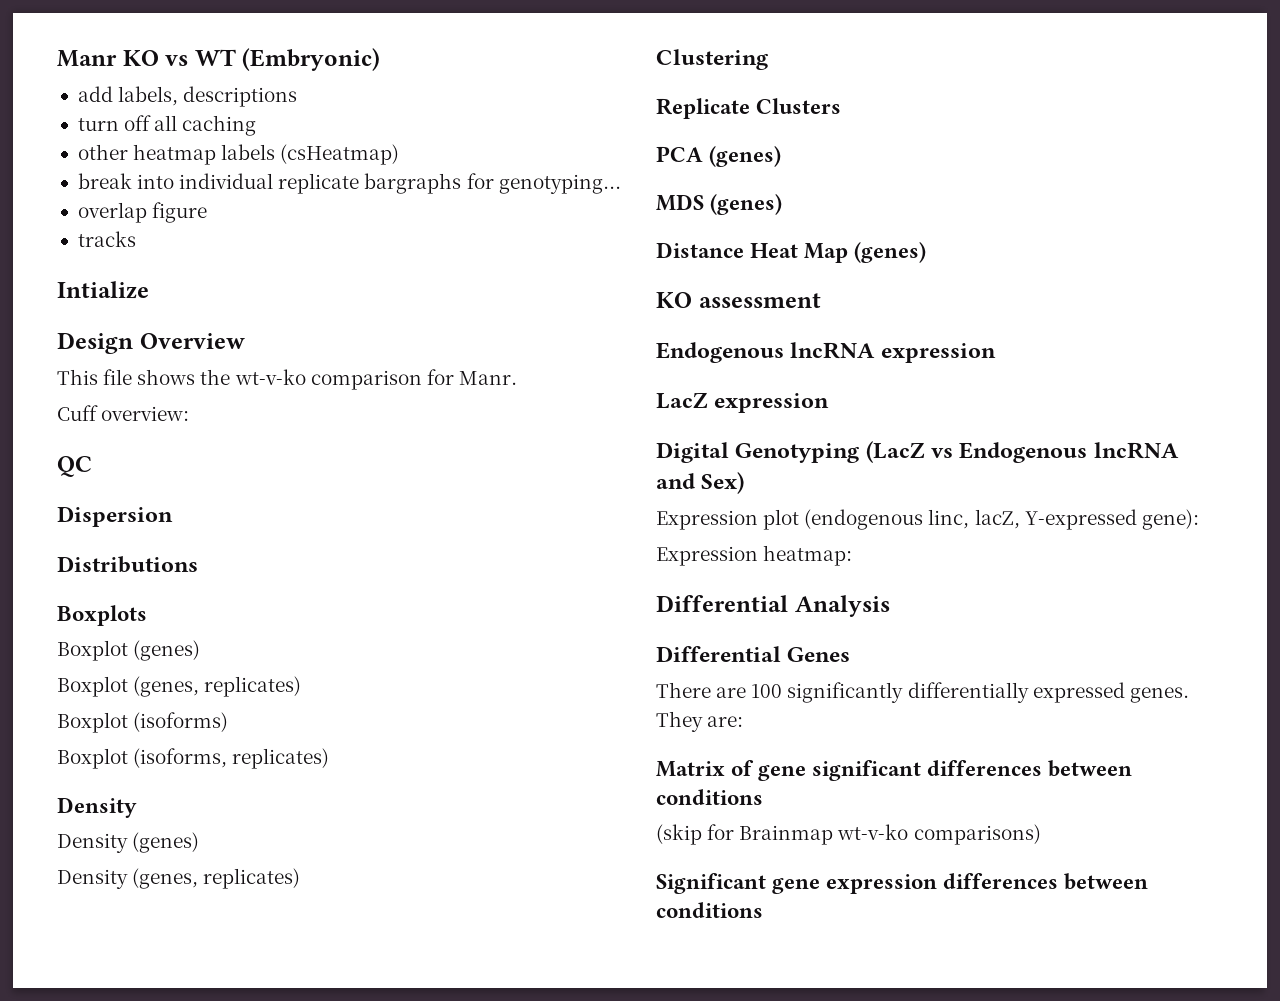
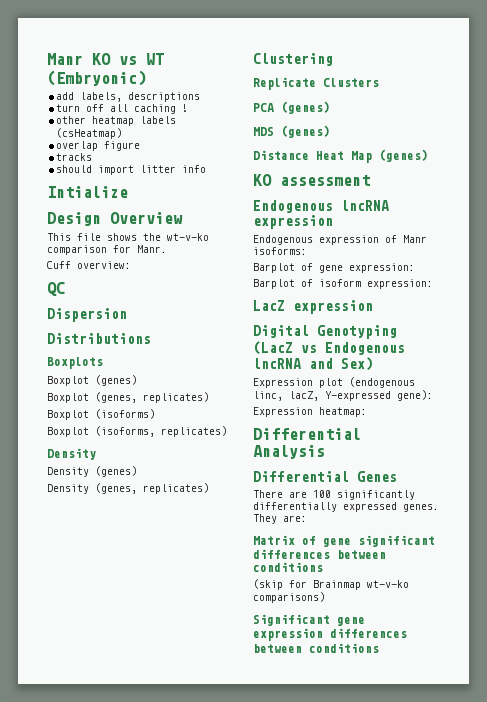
- turn off all caching
+ turn off all caching !
- break into individual replicate bargraphs for genotyping...
+ should import litter info
+ Endogenous expression of Manr isoforms:
+ Barplot of gene expression:
+ Barplot of isoform expression:

